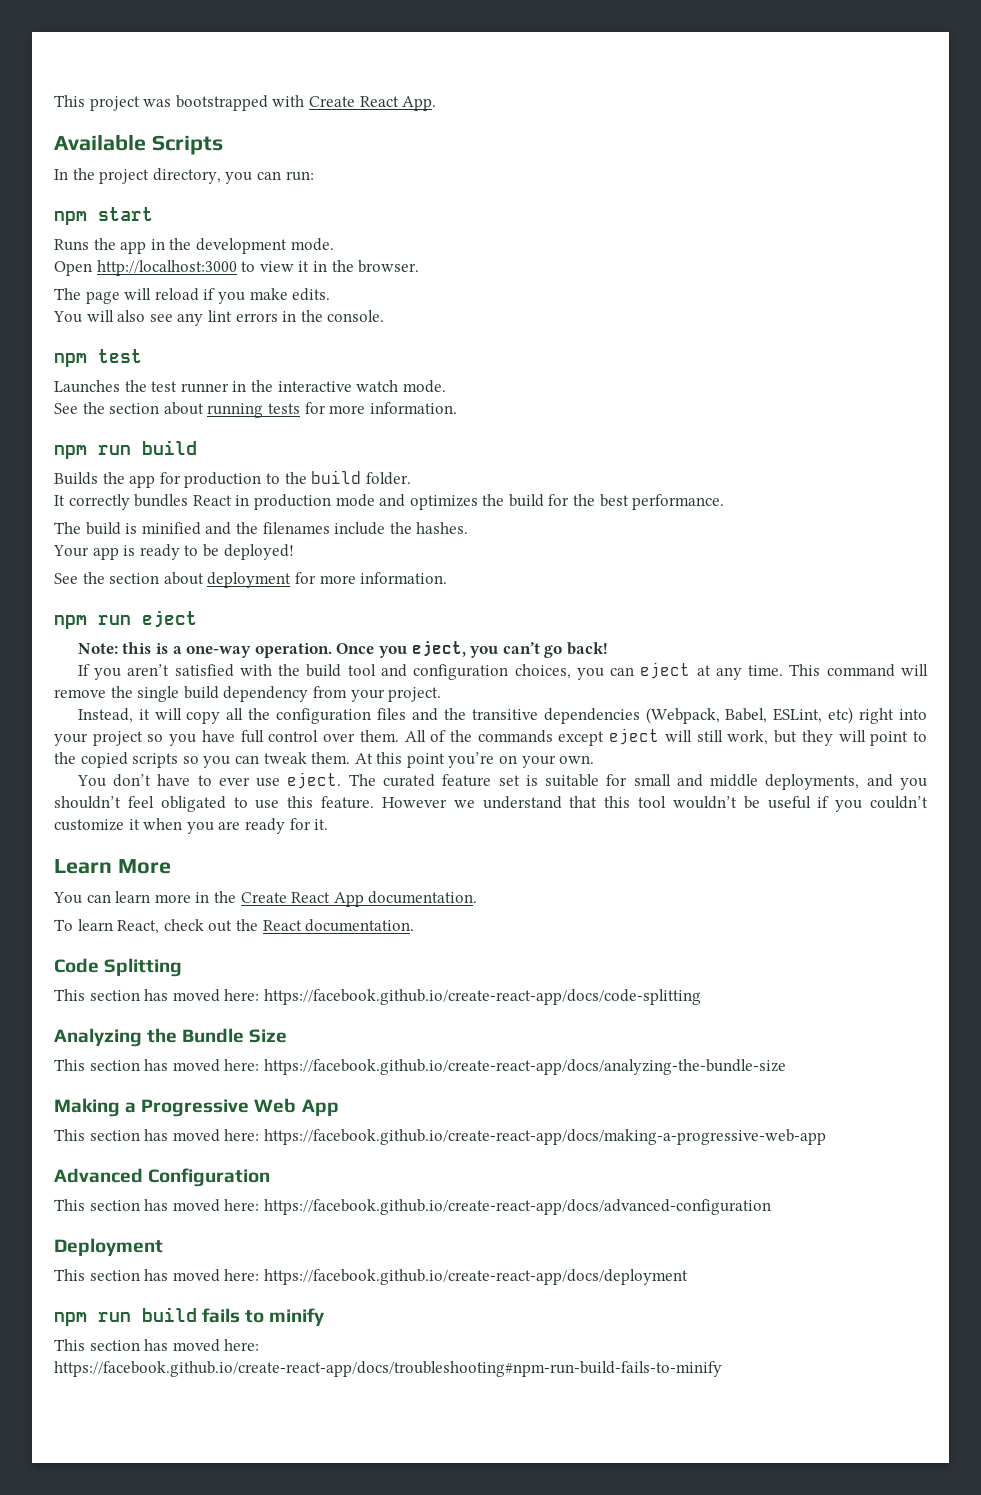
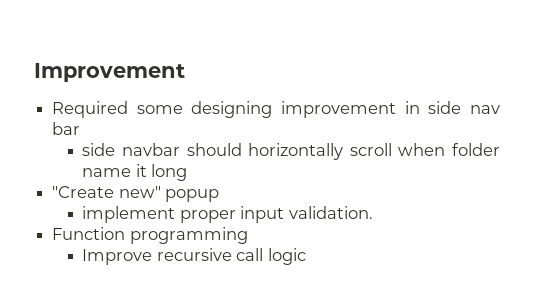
- This project was bootstrapped with Create React App.
- Available Scripts
- In the project directory, you can run:
- npm start
- Runs the app in the development mode.
- Open http://localhost:3000 to view it in the browser.
- The page will reload if you make edits.
- You will also see any lint errors in the console.
- npm test
- Launches the test runner in the interactive watch mode.
- See the section about running tests for more information.
- npm run build
- Builds the app for production to the build folder.
- It correctly bundles React in production mode and optimizes the build for the best performance.
- The build is minified and the filenames include the hashes.
- Your app is ready to be deployed!
- See the section about deployment for more information.
- npm run eject
- Note: this is a one-way operation. Once you eject, you can’t go back!
- If you aren’t satisfied with the build tool and configuration choices, you can eject at any time. This command will remove the single build dependency from your project.
- Instead, it will copy all the configuration files and the transitive dependencies (Webpack, Babel, ESLint, etc) right into your project so you have full control over them. All of the commands except eject will still work, but they will point to the copied scripts so you can tweak them. At this point you’re on your own.
- You don’t have to ever use eject. The curated feature set is suitable for small and middle deployments, and you shouldn’t feel obligated to use this feature. However we understand that this tool wouldn’t be useful if you couldn’t customize it when you are ready for it.
- Learn More
- You can learn more in the Create React App documentation.
- To learn React, check out the React documentation.
- Code Splitting
- This section has moved here: https://facebook.github.io/create-react-app/docs/code-splitting
- Analyzing the Bundle Size
- This section has moved here: https://facebook.github.io/create-react-app/docs/analyzing-the-bundle-size
- Making a Progressive Web App
- This section has moved here: https://facebook.github.io/create-react-app/docs/making-a-progressive-web-app
- Advanced Configuration
- This section has moved here: https://facebook.github.io/create-react-app/docs/advanced-configuration
- Deployment
- This section has moved here: https://facebook.github.io/create-react-app/docs/deployment
- npm run build fails to minify
- This section has moved here: https://facebook.github.io/create-react-app/docs/troubleshooting#npm-run-build-fails-to-minify
+ Improvement
+ Required some designing improvement in side nav bar
+ side navbar should horizontally scroll when folder name it long
+ "Create new" popup
+ implement proper input validation.
+ Function programming
+ Improve recursive call logic

